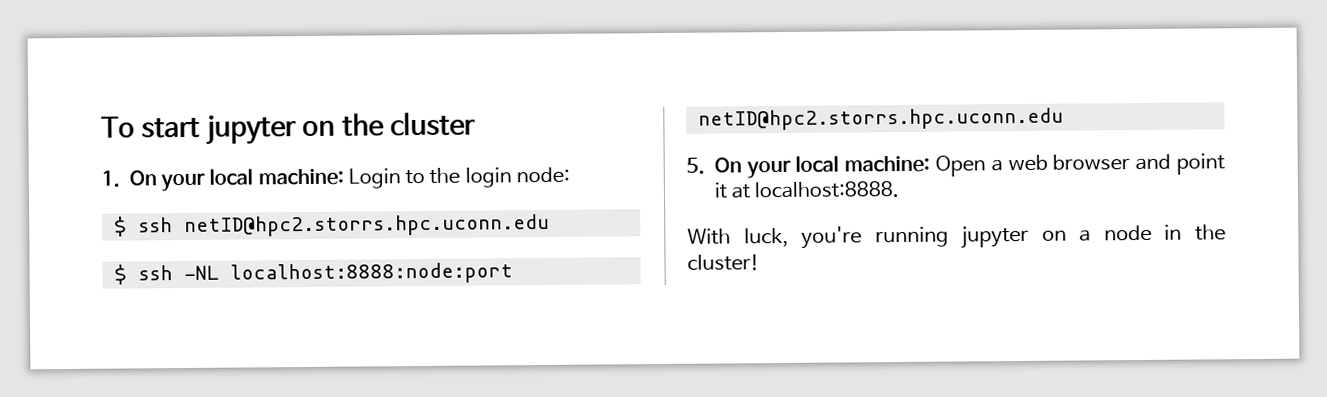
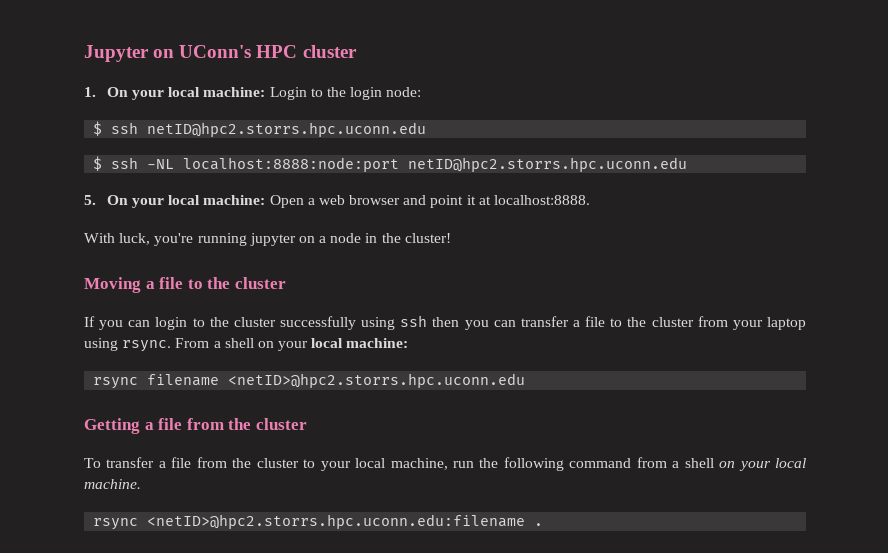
- To start jupyter on the cluster
+ Jupyter on UConn's HPC cluster
+ Moving a file to the cluster
+ If you can login to the cluster successfully using ssh then you can transfer a file to the cluster from your laptop using rsync. From a shell on your local machine:
+ rsync filename <netID>@hpc2.storrs.hpc.uconn.edu
+ Getting a file from the cluster
+ To transfer a file from the cluster to your local machine, run the following command from a shell on your local machine.
+ rsync <netID>@hpc2.storrs.hpc.uconn.edu:filename .

